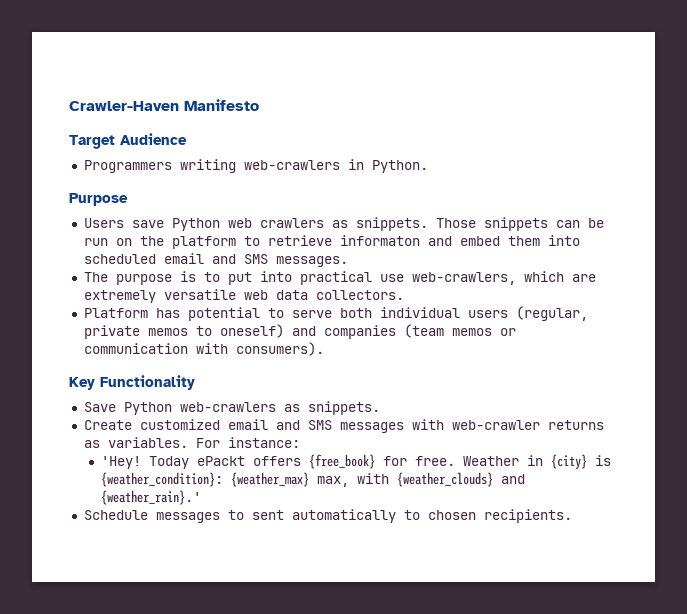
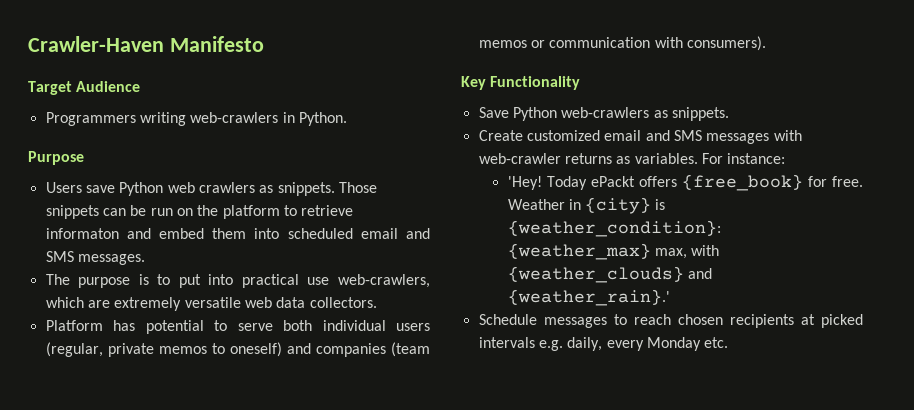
- Schedule messages to sent automatically to chosen recipients.
+ Schedule messages to reach chosen recipients at picked intervals e.g. daily, every Monday etc.

